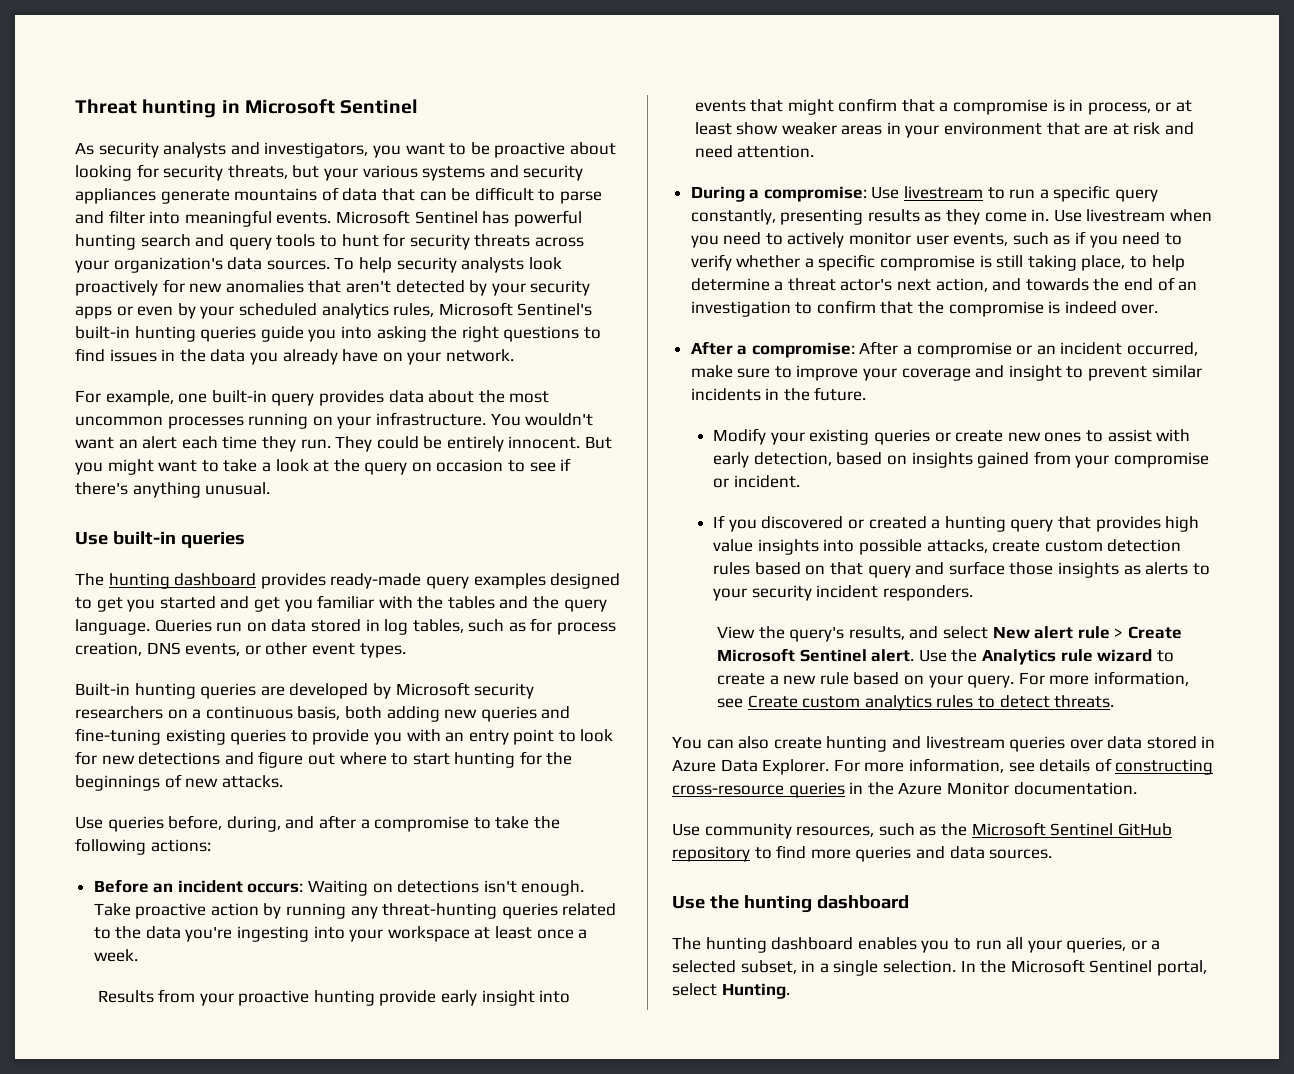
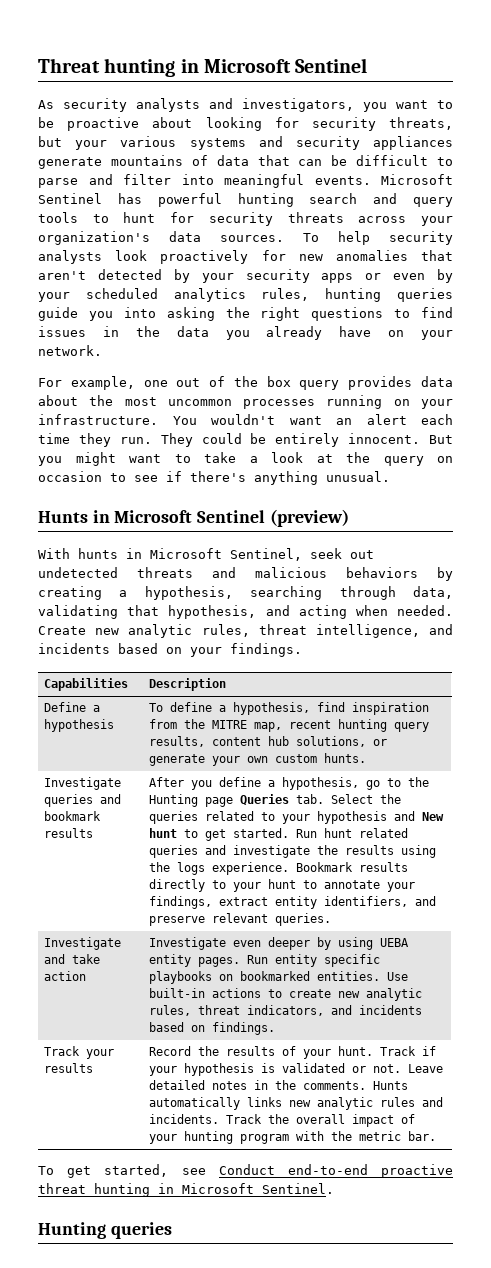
- To help security analysts look proactively for new anomalies that aren't detected by your security apps or even by your scheduled analytics rules, Microsoft Sentinel's built-in hunting queries guide you into asking the right questions to find issues in the data you already have on your network.
+ To help security analysts look proactively for new anomalies that aren't detected by your security apps or even by your scheduled analytics rules, hunting queries guide you into asking the right questions to find issues in the data you already have on your network.
- For example, one built-in query provides data about the most uncommon processes running on your infrastructure.
+ For example, one out of the box query provides data about the most uncommon processes running on your infrastructure.
- Use built-in queries
- The hunting dashboard provides ready-made query examples designed to get you started and get you familiar with the tables and the query language. Queries run on data stored in log tables, such as for process creation, DNS events, or other event types.
- Built-in hunting queries are developed by Microsoft security researchers on a continuous basis, both adding new queries and fine-tuning existing queries to provide you with an entry point to look for new detections and figure out where to start hunting for the beginnings of new attacks.
- Use queries before, during, and after a compromise to take the following actions:
- Before an incident occurs: Waiting on detections isn't enough. Take proactive action by running any threat-hunting queries related to the data you're ingesting into your workspace at least once a week.
- Results from your proactive hunting provide early insight into events that might confirm that a compromise is in process, or at least show weaker areas in your environment that are at risk and need attention.
- During a compromise: Use livestream to run a specific query constantly, presenting results as they come in. Use livestream when you need to actively monitor user events, such as if you need to verify whether a specific compromise is still taking place, to help determine a threat actor's next action, and towards the end of an investigation to confirm that the compromise is indeed over.
- After a compromise: After a compromise or an incident occurred, make sure to improve your coverage and insight to prevent similar incidents in the future.
- Modify your existing queries or create new ones to assist with early detection, based on insights gained from your compromise or incident.
- If you discovered or created a hunting query that provides high value insights into possible attacks, create custom detection rules based on that query and surface those insights as alerts to your security incident responders.
- View the query's results, and select New alert rule > Create Microsoft Sentinel alert. Use the Analytics rule wizard to create a new rule based on your query. For more information, see Create custom analytics rules to detect threats.
- You can also create hunting and livestream queries over data stored in Azure Data Explorer. For more information, see details of constructing cross-resource queries in the Azure Monitor documentation.
- Use community resources, such as the Microsoft Sentinel GitHub repository to find more queries and data sources.
- Use the hunting dashboard
- The hunting dashboard enables you to run all your queries, or a selected subset, in a single selection. In the Microsoft Sentinel portal, select Hunting.
+ Hunts in Microsoft Sentinel (preview)
+ With hunts in Microsoft Sentinel, seek out undetected threats and malicious behaviors by creating a hypothesis, searching through data, validating that hypothesis, and acting when needed. Create new analytic rules, threat intelligence, and incidents based on your findings.
+ Capabilities | Description
+ Define a hypothesis | To define a hypothesis, find inspiration from the MITRE map, recent hunting query results, content hub solutions, or generate your own custom hunts.
+ Investigate queries and bookmark results | After you define a hypothesis, go to the Hunting page Queries tab. Select the queries related to your hypothesis and New hunt to get started. Run hunt related queries and investigate the results using the logs experience. Bookmark results directly to your hunt to annotate your findings, extract entity identifiers, and preserve relevant queries.
+ Investigate and take action | Investigate even deeper by using UEBA entity pages. Run entity specific playbooks on bookmarked entities. Use built-in actions to create new analytic rules, threat indicators, and incidents based on findings.
+ Track your results | Record the results of your hunt. Track if your hypothesis is validated or not. Leave detailed notes in the comments. Hunts automatically links new analytic rules and incidents. Track the overall impact of your hunting program with the metric bar.
+ To get started, see Conduct end-to-end proactive threat hunting in Microsoft Sentinel.
+ Hunting queries

